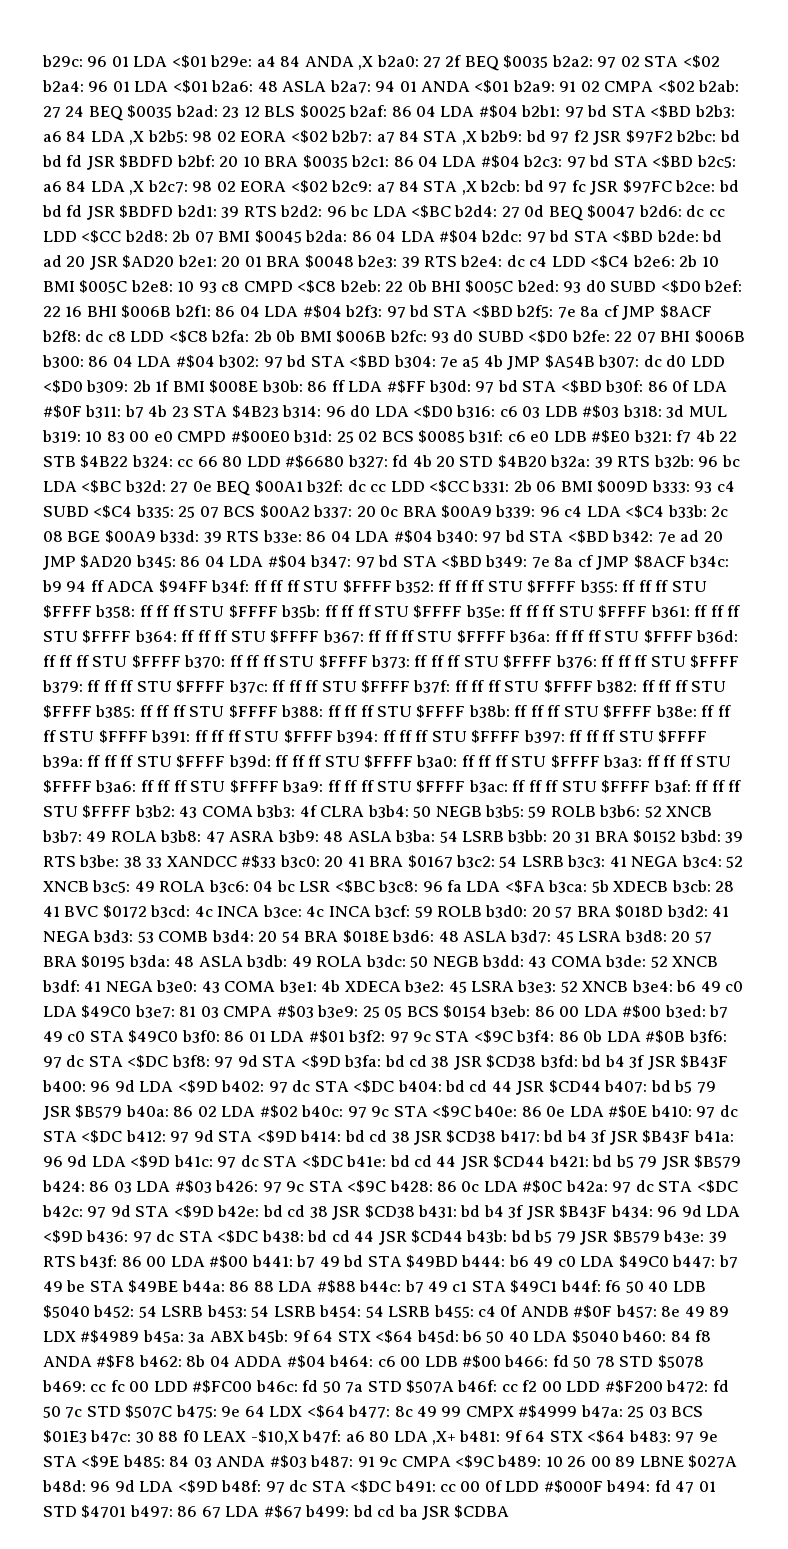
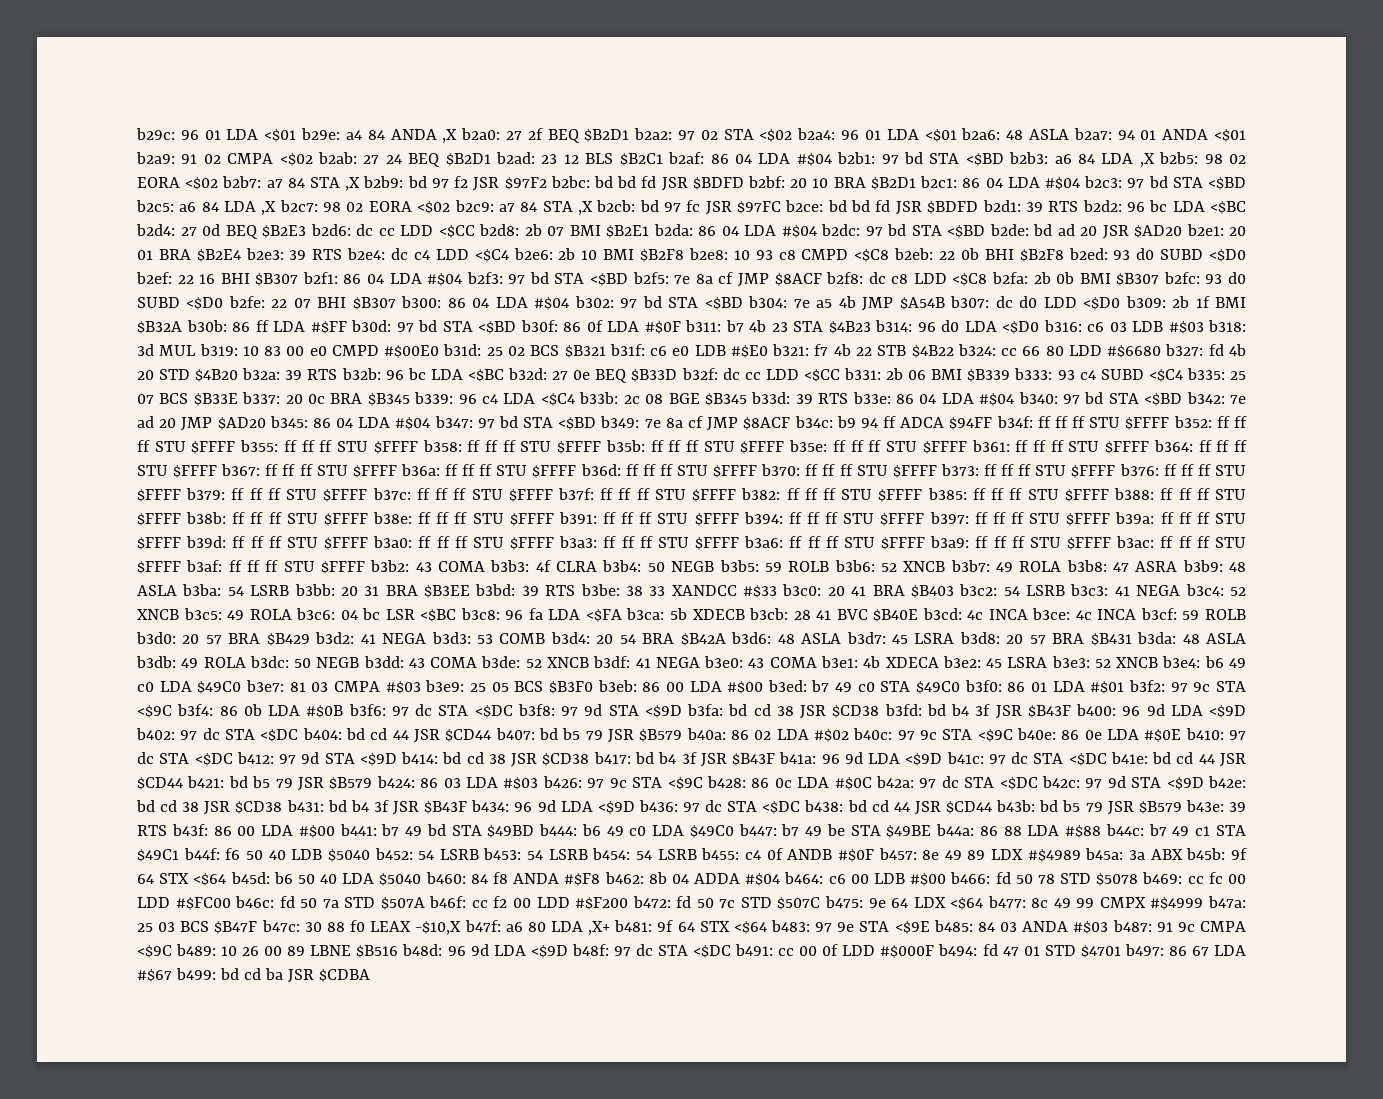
- 27 2f BEQ $0035 b2a2:
+ 27 2f BEQ $B2D1 b2a2:
- 27 24 BEQ $0035 b2ad:
+ 27 24 BEQ $B2D1 b2ad:
- 23 12 BLS $0025 b2af:
+ 23 12 BLS $B2C1 b2af:
- 20 10 BRA $0035 b2c1:
+ 20 10 BRA $B2D1 b2c1:
- 27 0d BEQ $0047 b2d6:
+ 27 0d BEQ $B2E3 b2d6:
- 2b 07 BMI $0045 b2da:
+ 2b 07 BMI $B2E1 b2da:
- 20 01 BRA $0048 b2e3:
+ 20 01 BRA $B2E4 b2e3:
- 2b 10 BMI $005C b2e8:
+ 2b 10 BMI $B2F8 b2e8:
- 22 0b BHI $005C b2ed:
+ 22 0b BHI $B2F8 b2ed:
- 22 16 BHI $006B b2f1:
+ 22 16 BHI $B307 b2f1:
- 2b 0b BMI $006B b2fc:
+ 2b 0b BMI $B307 b2fc:
- 22 07 BHI $006B b300:
+ 22 07 BHI $B307 b300:
- 2b 1f BMI $008E b30b:
+ 2b 1f BMI $B32A b30b:
- 25 02 BCS $0085 b31f:
+ 25 02 BCS $B321 b31f:
- 27 0e BEQ $00A1 b32f:
+ 27 0e BEQ $B33D b32f:
- 2b 06 BMI $009D b333:
+ 2b 06 BMI $B339 b333:
- 25 07 BCS $00A2 b337:
+ 25 07 BCS $B33E b337:
- 20 0c BRA $00A9 b339:
+ 20 0c BRA $B345 b339:
- 2c 08 BGE $00A9 b33d:
+ 2c 08 BGE $B345 b33d:
- 20 31 BRA $0152 b3bd:
+ 20 31 BRA $B3EE b3bd:
- 20 41 BRA $0167 b3c2:
+ 20 41 BRA $B403 b3c2:
- 28 41 BVC $0172 b3cd:
+ 28 41 BVC $B40E b3cd:
- 20 57 BRA $018D b3d2:
+ 20 57 BRA $B429 b3d2:
- 20 54 BRA $018E b3d6:
+ 20 54 BRA $B42A b3d6:
- 20 57 BRA $0195 b3da:
+ 20 57 BRA $B431 b3da:
- 25 05 BCS $0154 b3eb:
+ 25 05 BCS $B3F0 b3eb:
- 25 03 BCS $01E3 b47c:
+ 25 03 BCS $B47F b47c:
- 10 26 00 89 LBNE $027A b48d:
+ 10 26 00 89 LBNE $B516 b48d:

